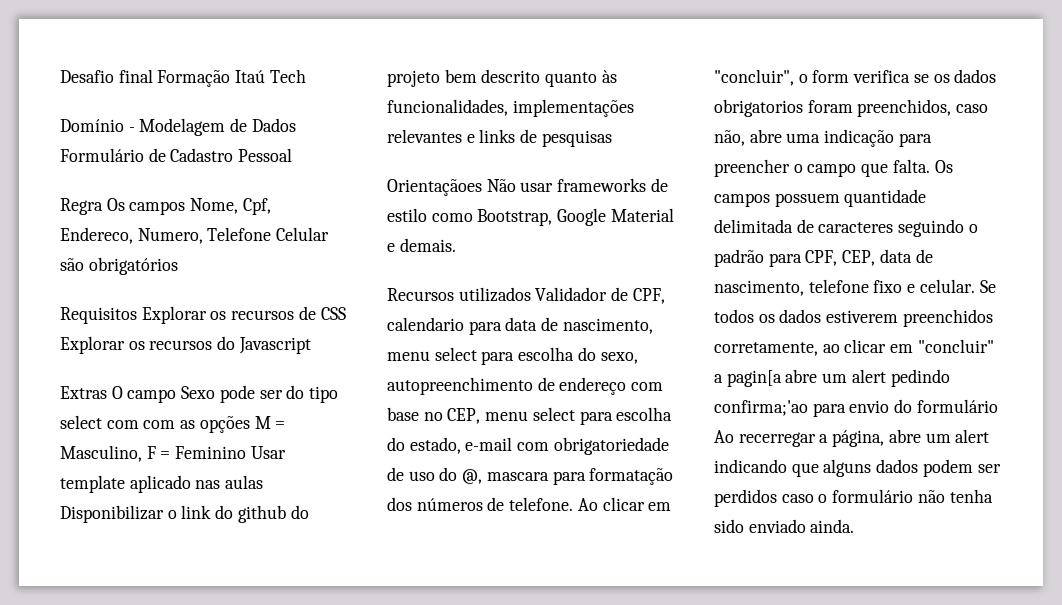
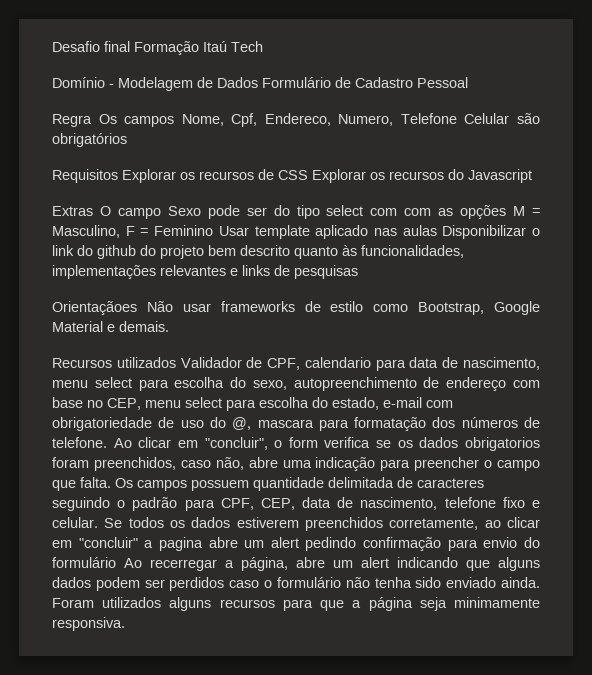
- Se todos os dados estiverem preenchidos corretamente, ao clicar em "concluir" a pagin[a abre um alert pedindo confirma;'ao para envio do formulário Ao recerregar a página, abre um alert indicando que alguns dados podem ser perdidos caso o formulário não tenha sido enviado ainda.
+ Se todos os dados estiverem preenchidos corretamente, ao clicar em "concluir" a pagina abre um alert pedindo confirmação para envio do formulário Ao recerregar a página, abre um alert indicando que alguns dados podem ser perdidos caso o formulário não tenha sido enviado ainda.
+ Foram utilizados alguns recursos para que a página seja minimamente responsiva.

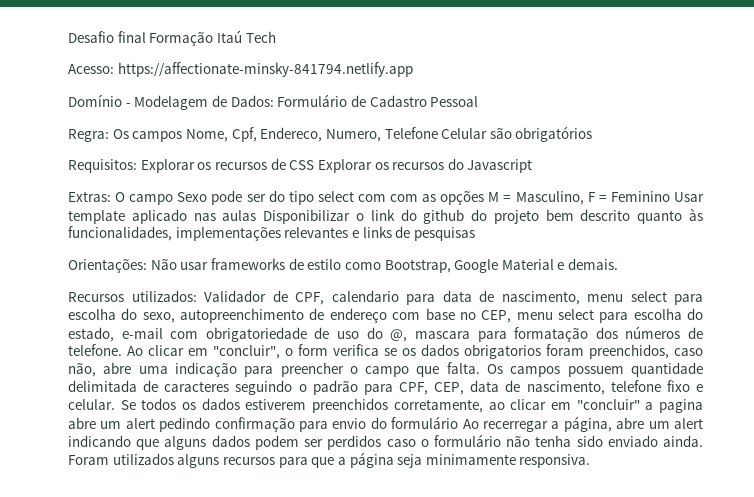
+ Acesso: https://affectionate-minsky-841794.netlify.app
- Domínio - Modelagem de Dados Formulário de Cadastro Pessoal
+ Domínio - Modelagem de Dados: Formulário de Cadastro Pessoal
- Regra Os campos Nome, Cpf, Endereco, Numero, Telefone Celular são obrigatórios
+ Regra: Os campos Nome, Cpf, Endereco, Numero, Telefone Celular são obrigatórios
- Requisitos Explorar os recursos de CSS Explorar os recursos do Javascript
+ Requisitos: Explorar os recursos de CSS Explorar os recursos do Javascript
- Extras O campo Sexo pode ser do tipo select com com as opções M = Masculino, F = Feminino Usar template aplicado nas aulas Disponibilizar o link do github do projeto bem descrito quanto às funcionalidades, implementações relevantes e links de pesquisas
+ Extras: O campo Sexo pode ser do tipo select com com as opções M = Masculino, F = Feminino Usar template aplicado nas aulas Disponibilizar o link do github do projeto bem descrito quanto às funcionalidades, implementações relevantes e links de pesquisas
- Orientaçãoes Não usar frameworks de estilo como Bootstrap, Google Material e demais.
+ Orientações: Não usar frameworks de estilo como Bootstrap, Google Material e demais.
- Recursos utilizados Validador de CPF, calendario para data de nascimento, menu select para escolha do sexo, autopreenchimento de endereço com base no CEP, menu select para escolha do estado, e-mail com obrigatoriedade de uso do @, mascara para formatação dos números de telefone.
+ Recursos utilizados: Validador de CPF, calendario para data de nascimento, menu select para escolha do sexo, autopreenchimento de endereço com base no CEP, menu select para escolha do estado, e-mail com obrigatoriedade de uso do @, mascara para formatação dos números de telefone.

